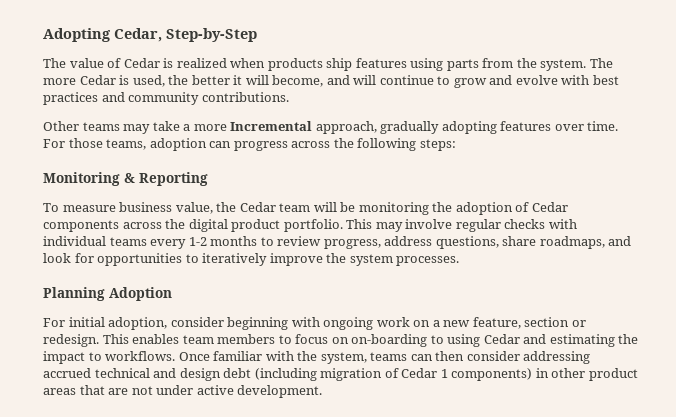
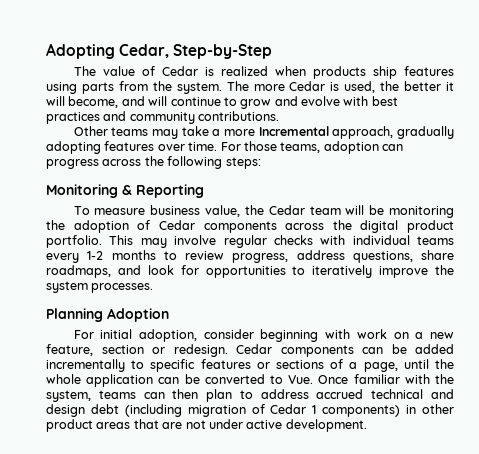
- For initial adoption, consider beginning with ongoing work on a new feature, section or redesign.
+ For initial adoption, consider beginning with work on a new feature, section or redesign.
- This enables team members to focus on on-boarding to using Cedar and estimating the impact to workflows. Once familiar with the system, teams can then consider addressing accrued technical and design debt (including migration of Cedar 1 components) in other product areas that are not under active development.
+ Cedar components can be added incrementally to specific features or sections of a page, until the whole application can be converted to Vue. Once familiar with the system, teams can then plan to address accrued technical and design debt (including migration of Cedar 1 components) in other product areas that are not under active development.

